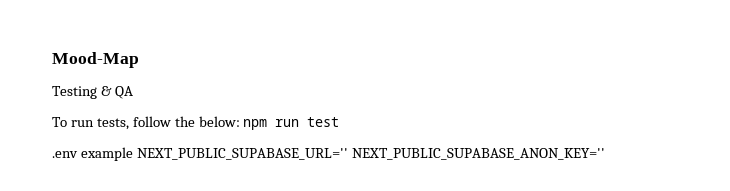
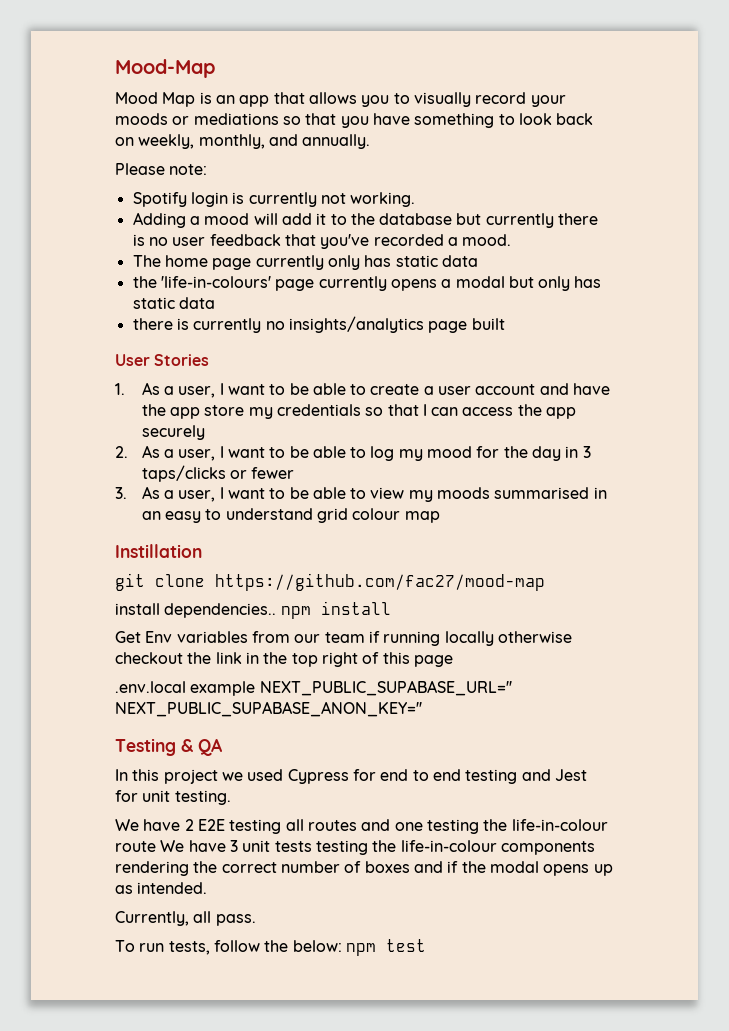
+ Mood Map is an app that allows you to visually record your moods or mediations so that you have something to look back on weekly, monthly, and annually.
+ Please note:
+ Spotify login is currently not working.
+ Adding a mood will add it to the database but currently there is no user feedback that you've recorded a mood.
+ The home page currently only has static data
+ the 'life-in-colours' page currently opens a modal but only has static data
+ there is currently no insights/analytics page built
+ User Stories
+ 1. As a user, I want to be able to create a user account and have the app store my credentials so that I can access the app securely
+ 2. As a user, I want to be able to log my mood for the day in 3 taps/clicks or fewer
+ 3. As a user, I want to be able to view my moods summarised in an easy to understand grid colour map
+ Instillation
+ git clone https://github.com/fac27/mood-map
+ install dependencies.. npm install
+ Get Env variables from our team if running locally otherwise checkout the link in the top right of this page
+ .env.local example NEXT_PUBLIC_SUPABASE_URL='' NEXT_PUBLIC_SUPABASE_ANON_KEY=''
  Testing & QA
+ In this project we used Cypress for end to end testing and Jest for unit testing.
+ We have 2 E2E testing all routes and one testing the life-in-colour route We have 3 unit tests testing the life-in-colour components rendering the correct number of boxes and if the modal opens up as intended.
+ Currently, all pass.
- To run tests, follow the below: npm run test
+ To run tests, follow the below: npm test
- .env example NEXT_PUBLIC_SUPABASE_URL='' NEXT_PUBLIC_SUPABASE_ANON_KEY=''

